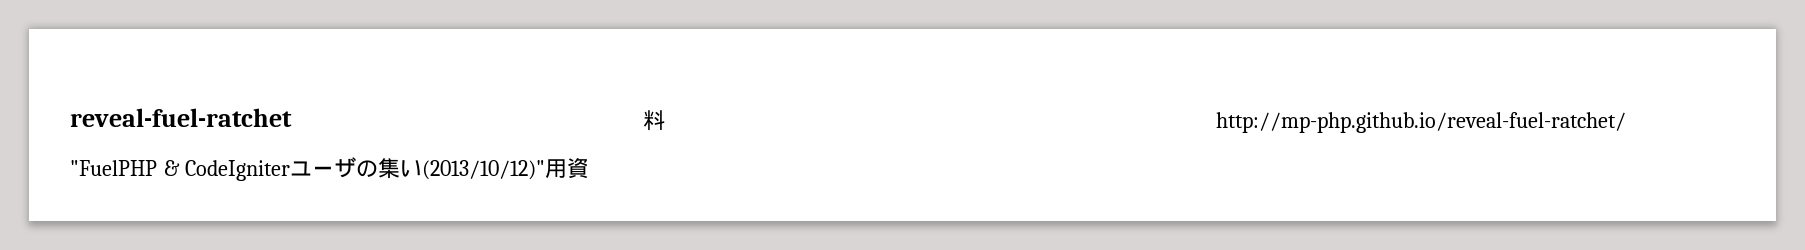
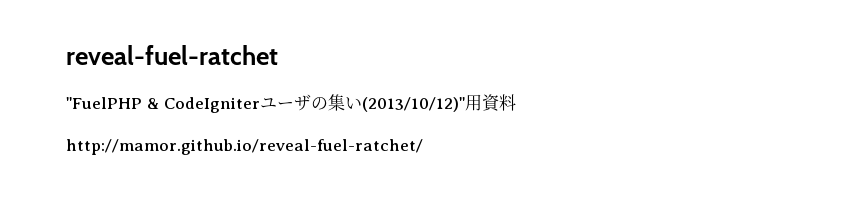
- http://mp-php.github.io/reveal-fuel-ratchet/
+ http://mamor.github.io/reveal-fuel-ratchet/

